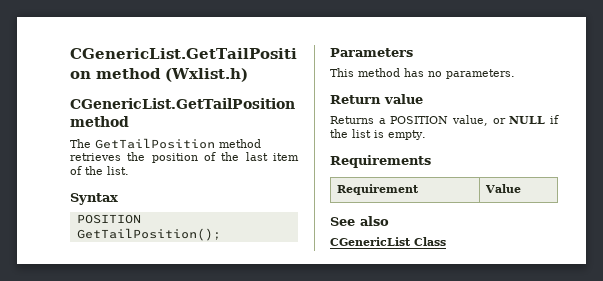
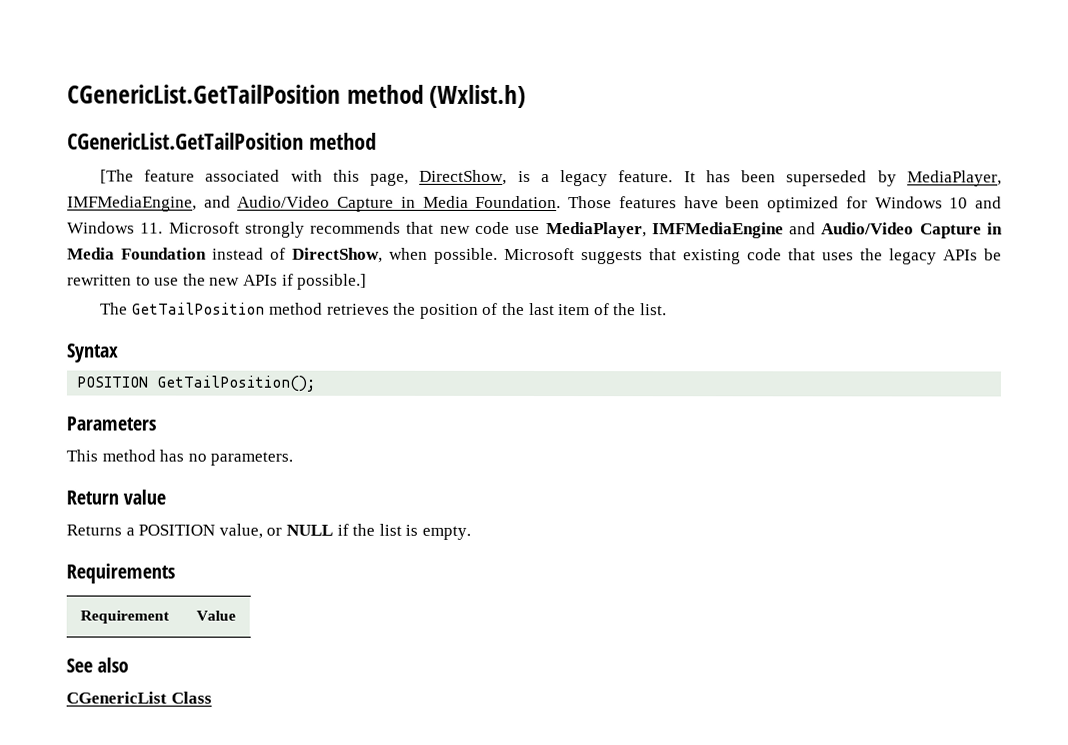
+ [The feature associated with this page, DirectShow, is a legacy feature. It has been superseded by MediaPlayer, IMFMediaEngine, and Audio/Video Capture in Media Foundation. Those features have been optimized for Windows 10 and Windows 11. Microsoft strongly recommends that new code use MediaPlayer, IMFMediaEngine and Audio/Video Capture in Media Foundation instead of DirectShow, when possible. Microsoft suggests that existing code that uses the legacy APIs be rewritten to use the new APIs if possible.]

